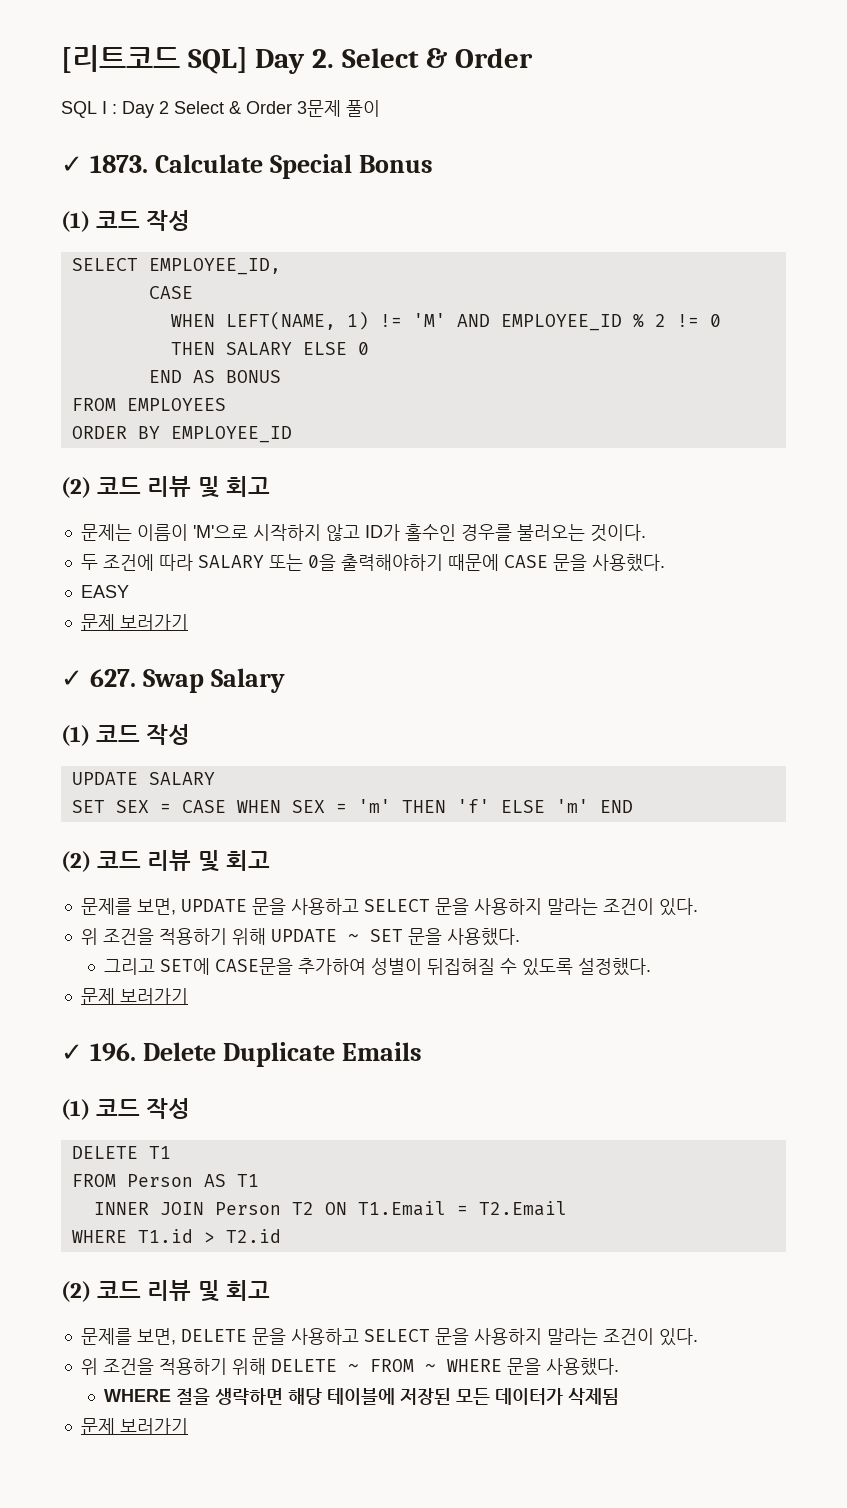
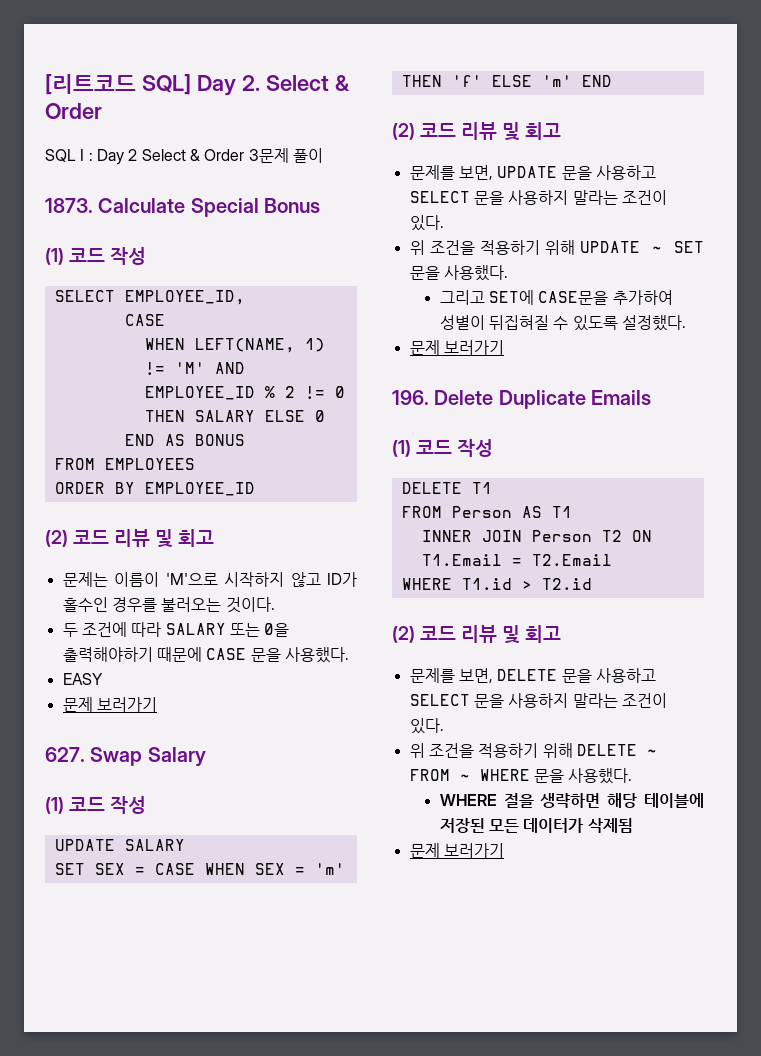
- ✓ 1873.
+ 1873.
- ✓ 627. Swap Salary
+ 627. Swap Salary
- ✓ 196. Delete Duplicate Emails
+ 196. Delete Duplicate Emails

